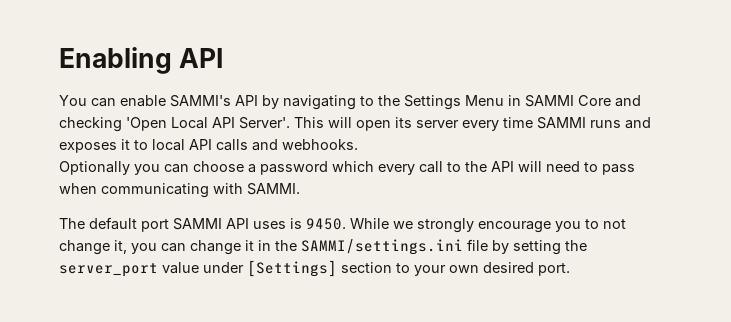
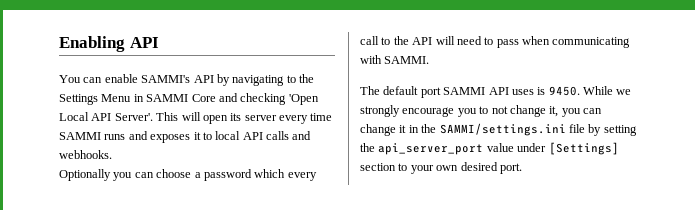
- While we strongly encourage you to not change it, you can change it in the SAMMI/settings.ini file by setting the server_port value under [Settings] section to your own desired port.
+ While we strongly encourage you to not change it, you can change it in the SAMMI/settings.ini file by setting the api_server_port value under [Settings] section to your own desired port.

